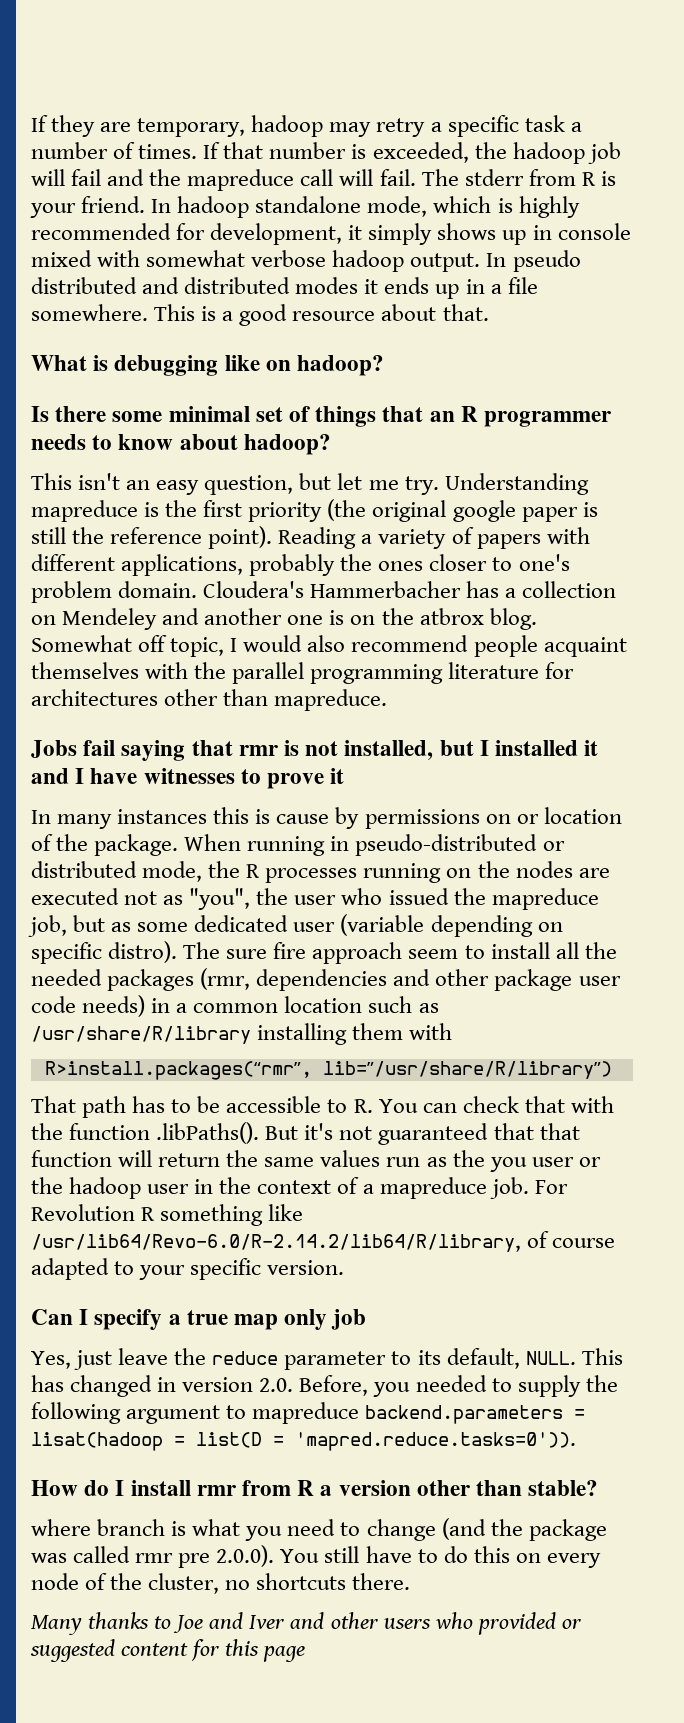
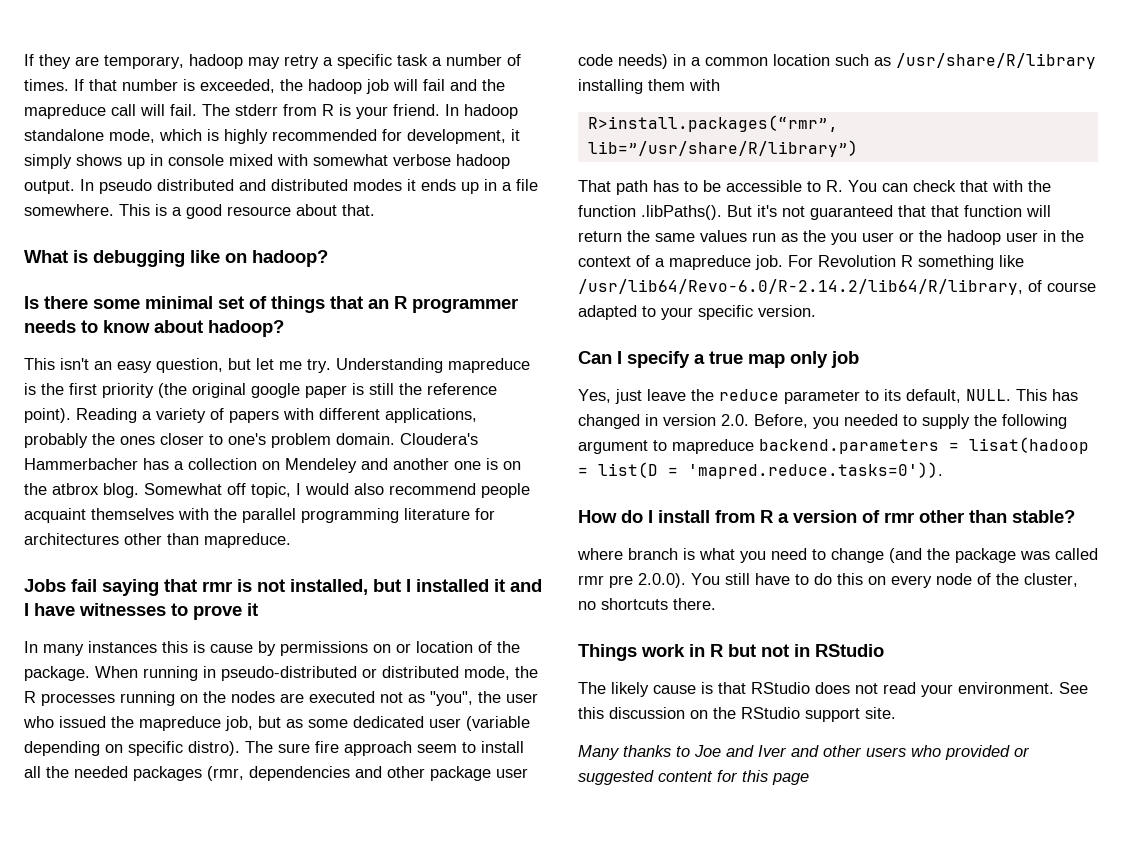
- How do I install rmr from R a version other than stable?
+ How do I install from R a version of rmr other than stable?
+ Things work in R but not in RStudio
+ The likely cause is that RStudio does not read your environment. See this discussion on the RStudio support site.

